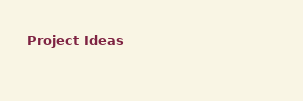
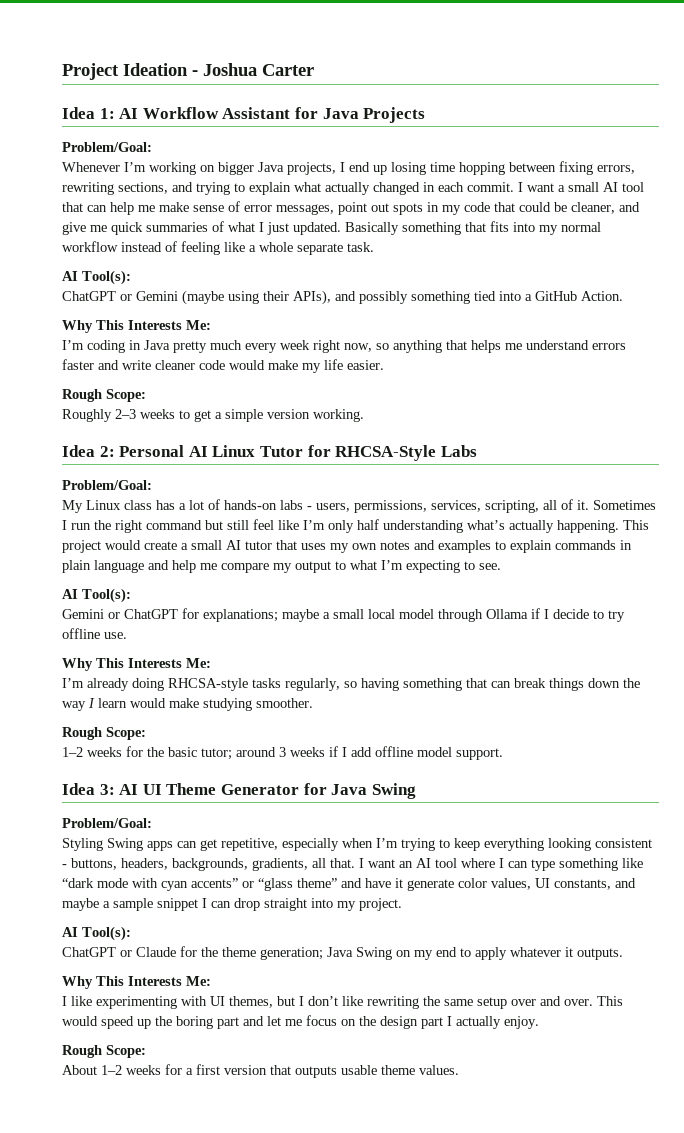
- Project Ideas
+ Project Ideation - Joshua Carter
+ Idea 1: AI Workflow Assistant for Java Projects
+ Problem/Goal:
+ Whenever I’m working on bigger Java projects, I end up losing time hopping between fixing errors, rewriting sections, and trying to explain what actually changed in each commit. I want a small AI tool that can help me make sense of error messages, point out spots in my code that could be cleaner, and give me quick summaries of what I just updated. Basically something that fits into my normal workflow instead of feeling like a whole separate task.
+ AI Tool(s):
+ ChatGPT or Gemini (maybe using their APIs), and possibly something tied into a GitHub Action.
+ Why This Interests Me:
+ I’m coding in Java pretty much every week right now, so anything that helps me understand errors faster and write cleaner code would make my life easier.
+ Rough Scope:
+ Roughly 2–3 weeks to get a simple version working.
+ Idea 2: Personal AI Linux Tutor for RHCSA-Style Labs
+ Problem/Goal:
+ My Linux class has a lot of hands-on labs - users, permissions, services, scripting, all of it. Sometimes I run the right command but still feel like I’m only half understanding what’s actually happening. This project would create a small AI tutor that uses my own notes and examples to explain commands in plain language and help me compare my output to what I’m expecting to see.
+ AI Tool(s):
+ Gemini or ChatGPT for explanations; maybe a small local model through Ollama if I decide to try offline use.
+ Why This Interests Me:
+ I’m already doing RHCSA-style tasks regularly, so having something that can break things down the way I learn would make studying smoother.
+ Rough Scope:
+ 1–2 weeks for the basic tutor; around 3 weeks if I add offline model support.
+ Idea 3: AI UI Theme Generator for Java Swing
+ Problem/Goal:
+ Styling Swing apps can get repetitive, especially when I’m trying to keep everything looking consistent - buttons, headers, backgrounds, gradients, all that. I want an AI tool where I can type something like “dark mode with cyan accents” or “glass theme” and have it generate color values, UI constants, and maybe a sample snippet I can drop straight into my project.
+ AI Tool(s):
+ ChatGPT or Claude for the theme generation; Java Swing on my end to apply whatever it outputs.
+ Why This Interests Me:
+ I like experimenting with UI themes, but I don’t like rewriting the same setup over and over. This would speed up the boring part and let me focus on the design part I actually enjoy.
+ Rough Scope:
+ About 1–2 weeks for a first version that outputs usable theme values.

